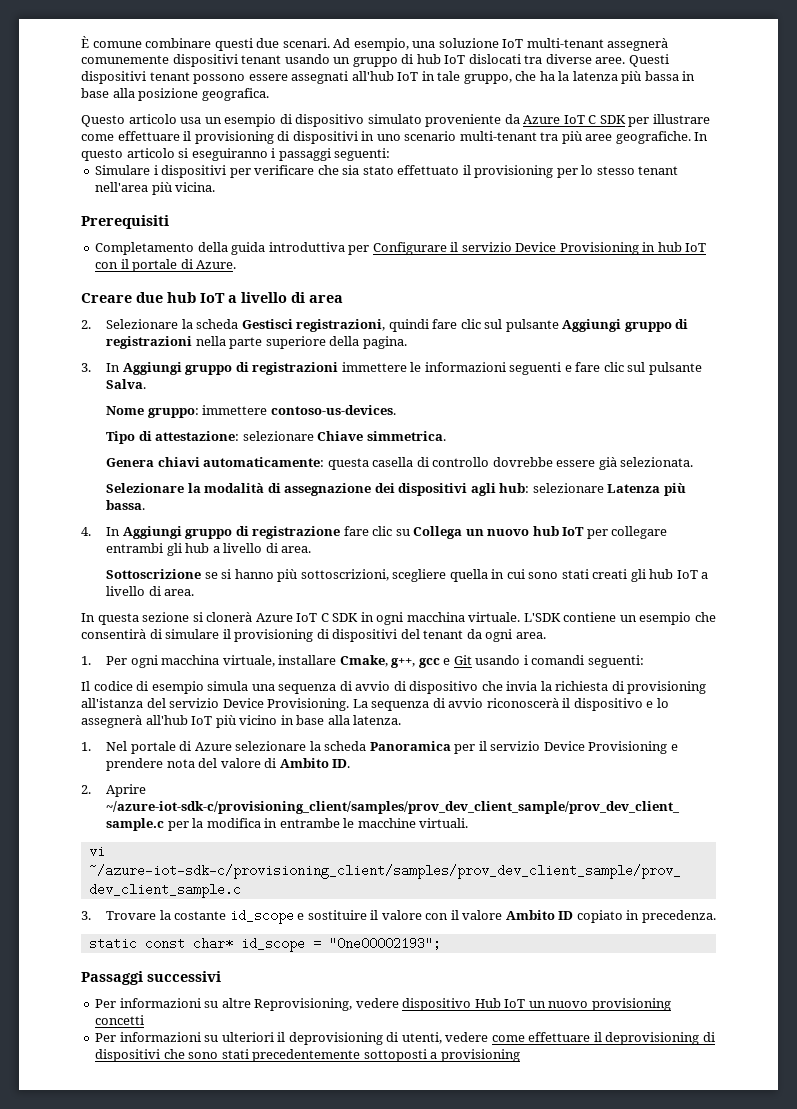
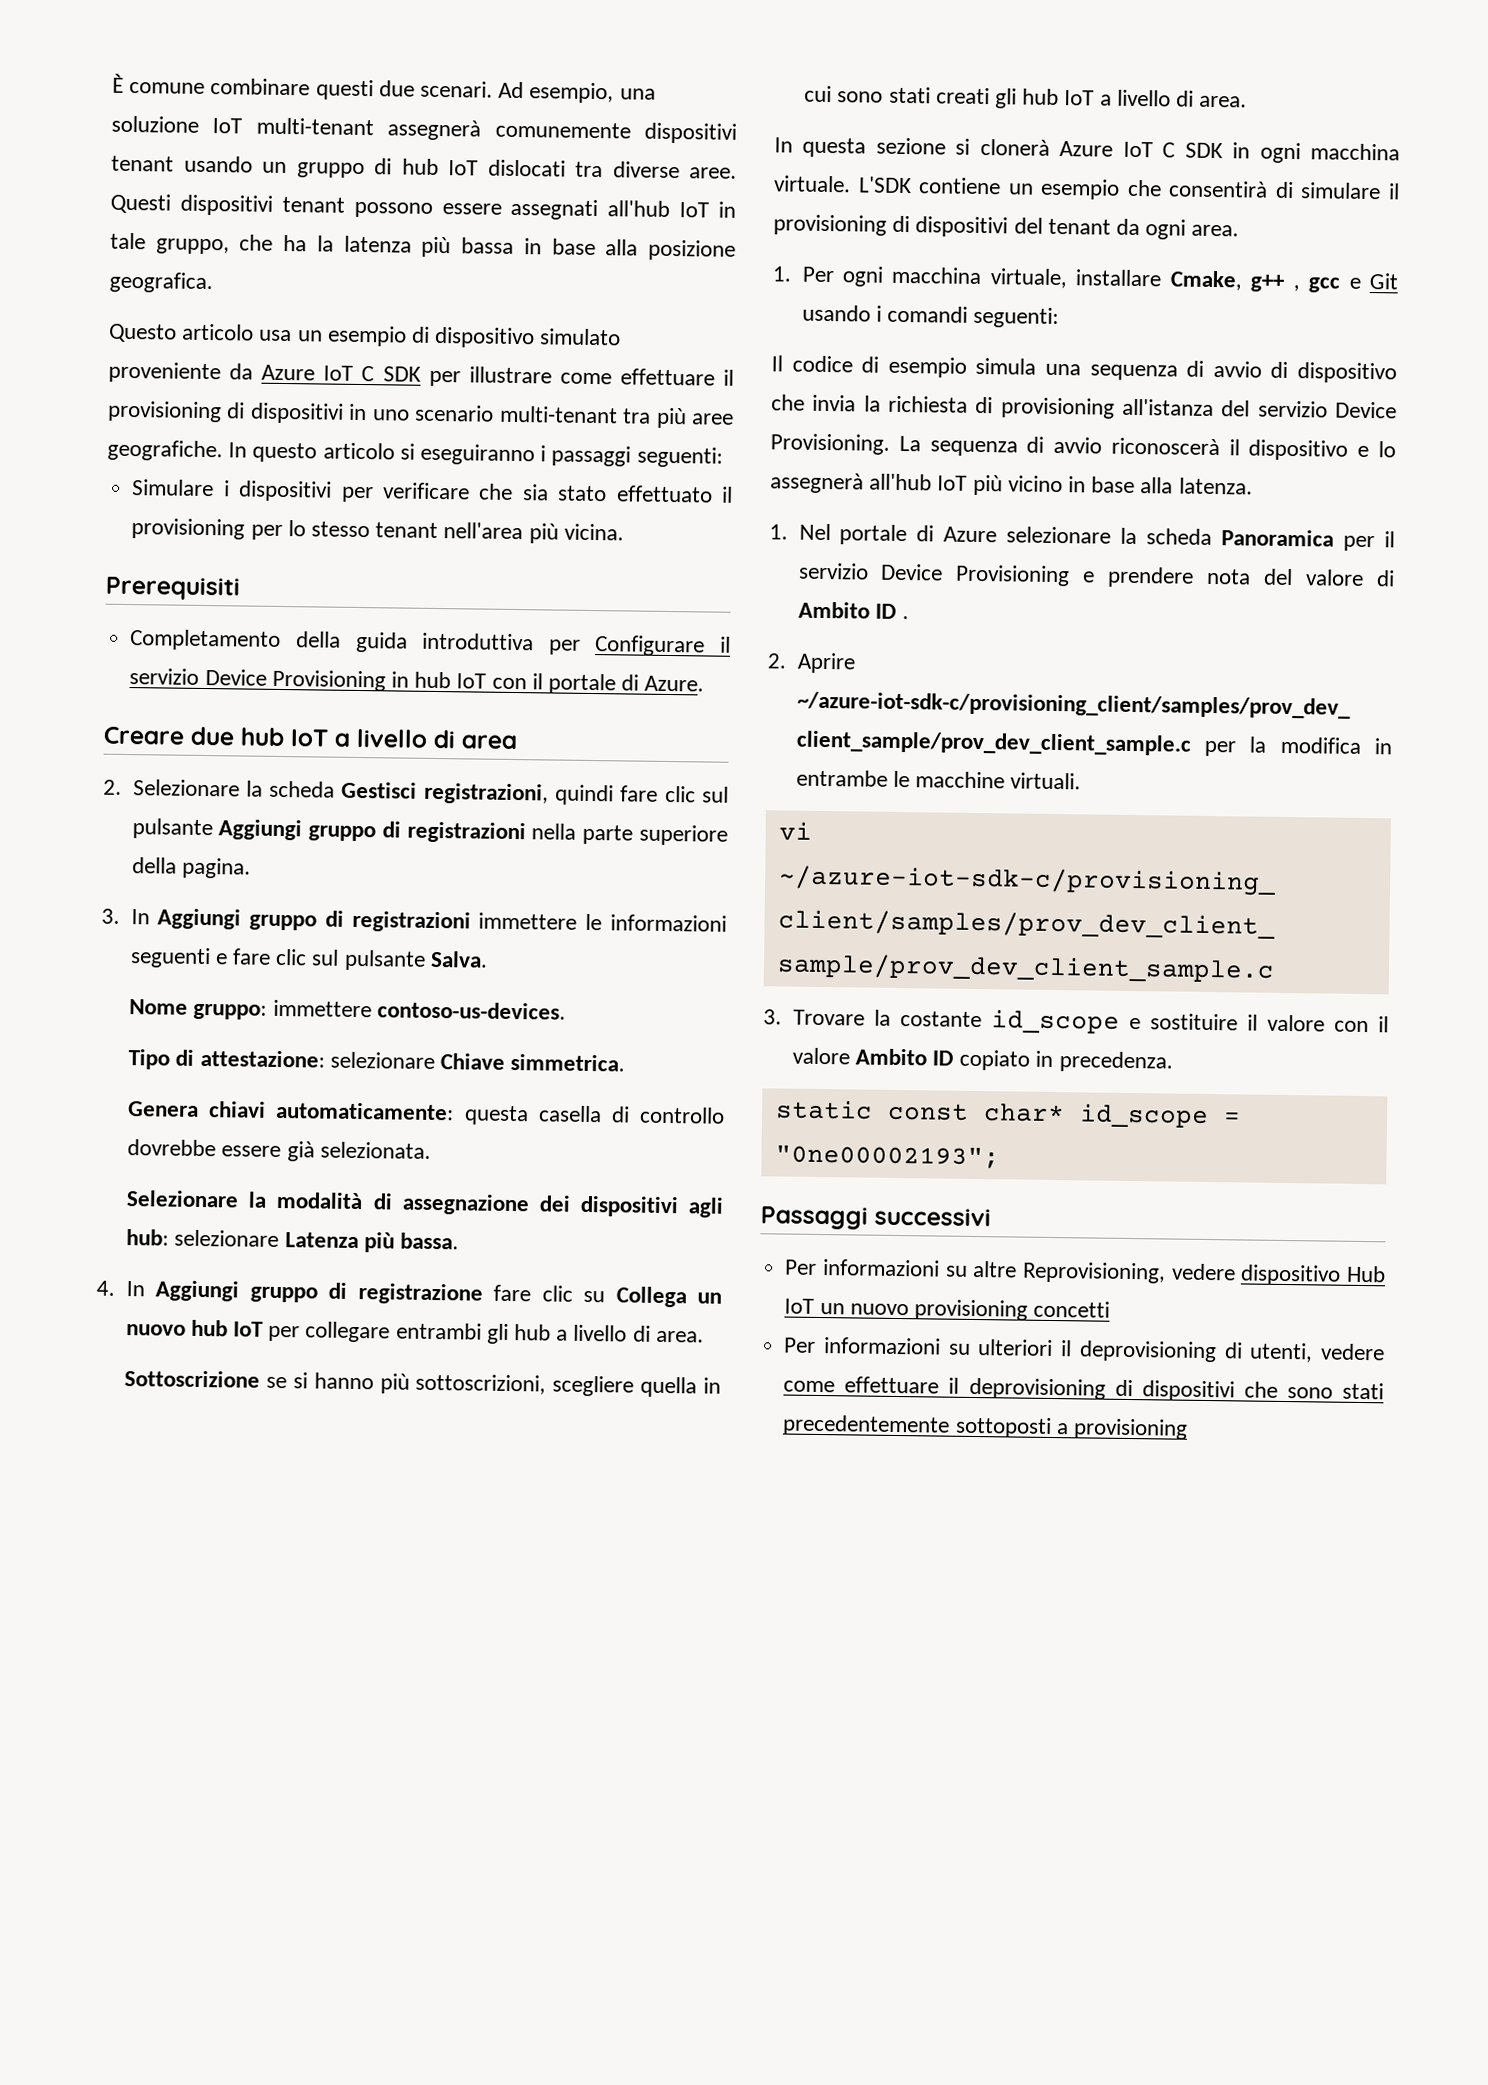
- 1. Per ogni macchina virtuale, installare Cmake, g++, gcc e Git usando i comandi seguenti:
+ 1. Per ogni macchina virtuale, installare Cmake, g++ , gcc e Git usando i comandi seguenti:
- 1. Nel portale di Azure selezionare la scheda Panoramica per il servizio Device Provisioning e prendere nota del valore di Ambito ID.
+ 1. Nel portale di Azure selezionare la scheda Panoramica per il servizio Device Provisioning e prendere nota del valore di Ambito ID .

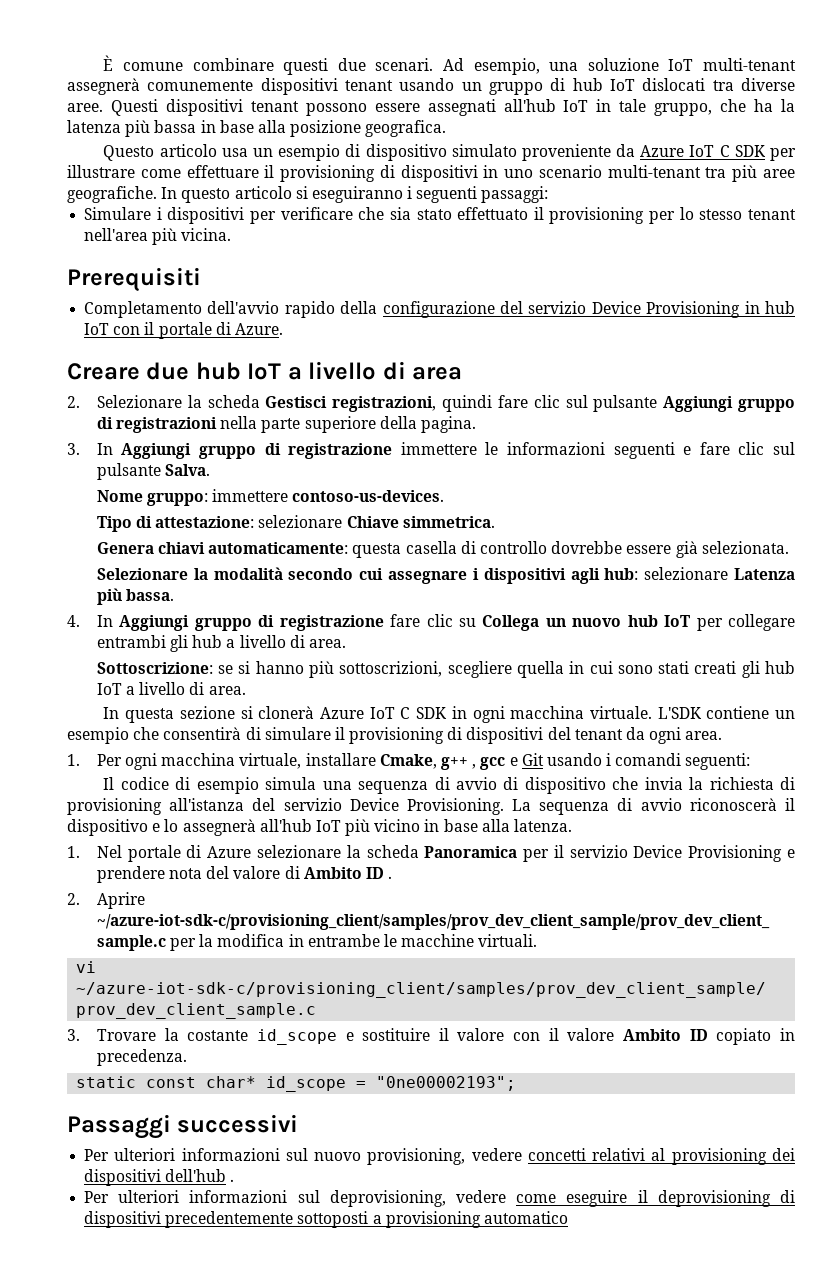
- In questo articolo si eseguiranno i passaggi seguenti:
+ In questo articolo si eseguiranno i seguenti passaggi:
- Completamento della guida introduttiva per Configurare il servizio Device Provisioning in hub IoT con il portale di Azure.
+ Completamento dell'avvio rapido della configurazione del servizio Device Provisioning in hub IoT con il portale di Azure.
- 3. In Aggiungi gruppo di registrazioni immettere le informazioni seguenti e fare clic sul pulsante Salva.
+ 3. In Aggiungi gruppo di registrazione immettere le informazioni seguenti e fare clic sul pulsante Salva.
- Selezionare la modalità di assegnazione dei dispositivi agli hub: selezionare Latenza più bassa.
+ Selezionare la modalità secondo cui assegnare i dispositivi agli hub: selezionare Latenza più bassa.
- Sottoscrizione se si hanno più sottoscrizioni, scegliere quella in cui sono stati creati gli hub IoT a livello di area.
+ Sottoscrizione: se si hanno più sottoscrizioni, scegliere quella in cui sono stati creati gli hub IoT a livello di area.
- Per informazioni su altre Reprovisioning, vedere dispositivo Hub IoT un nuovo provisioning concetti
- Per informazioni su ulteriori il deprovisioning di utenti, vedere come effettuare il deprovisioning di dispositivi che sono stati precedentemente sottoposti a provisioning
+ Per ulteriori informazioni sul nuovo provisioning, vedere concetti relativi al provisioning dei dispositivi dell'hub .
+ Per ulteriori informazioni sul deprovisioning, vedere come eseguire il deprovisioning di dispositivi precedentemente sottoposti a provisioning automatico

